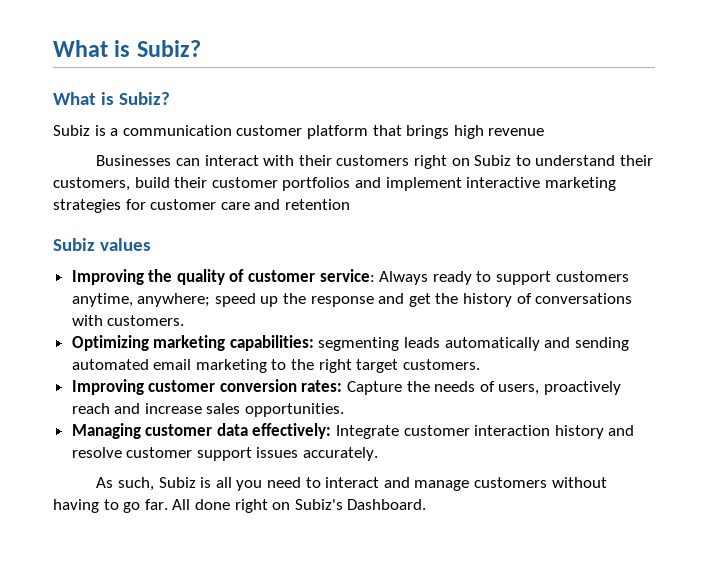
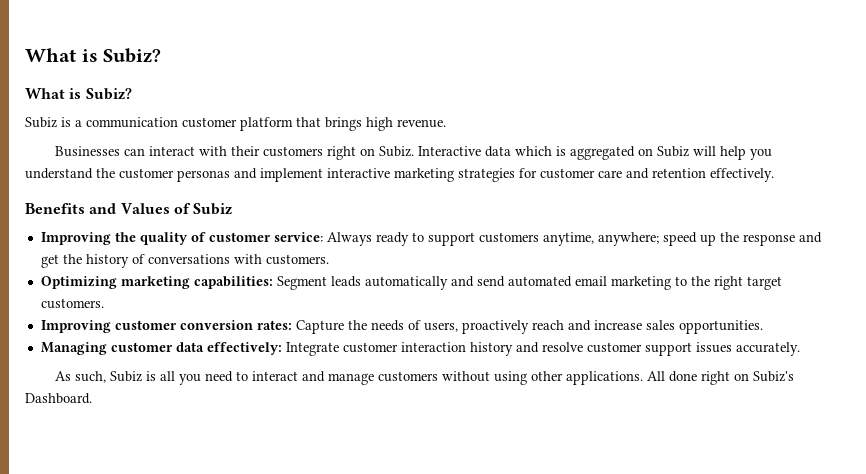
- Subiz is a communication customer platform that brings high revenue
+ Subiz is a communication customer platform that brings high revenue.
- Businesses can interact with their customers right on Subiz to understand their customers, build their customer portfolios and implement interactive marketing strategies for customer care and retention
- Subiz values
+ Businesses can interact with their customers right on Subiz. Interactive data which is aggregated on Subiz will help you understand the customer personas and implement interactive marketing strategies for customer care and retention effectively.
+ Benefits and Values of Subiz
- Optimizing marketing capabilities: segmenting leads automatically and sending automated email marketing to the right target customers.
+ Optimizing marketing capabilities: Segment leads automatically and send automated email marketing to the right target customers.
- As such, Subiz is all you need to interact and manage customers without having to go far.
+ As such, Subiz is all you need to interact and manage customers without using other applications.

